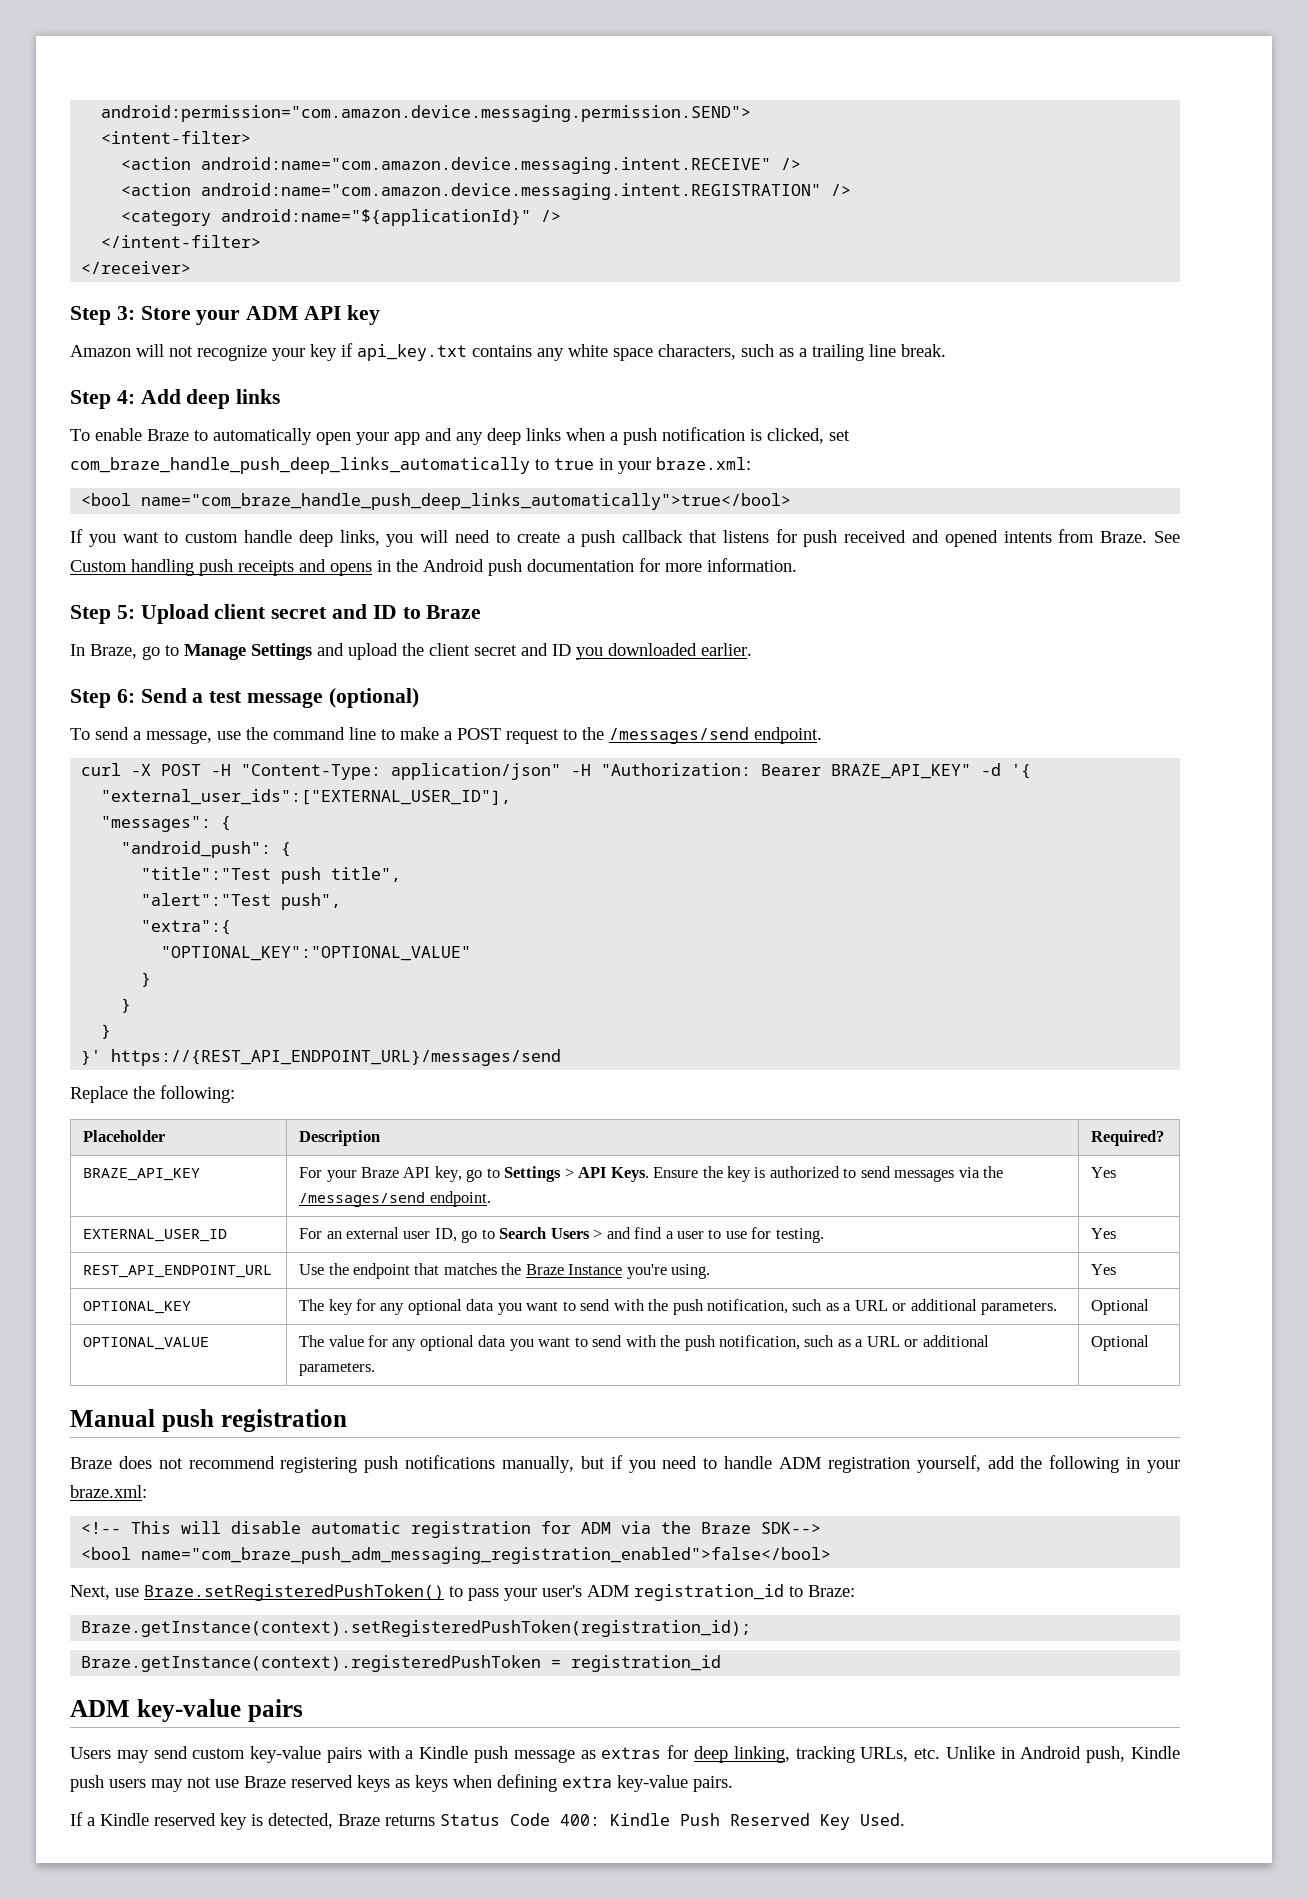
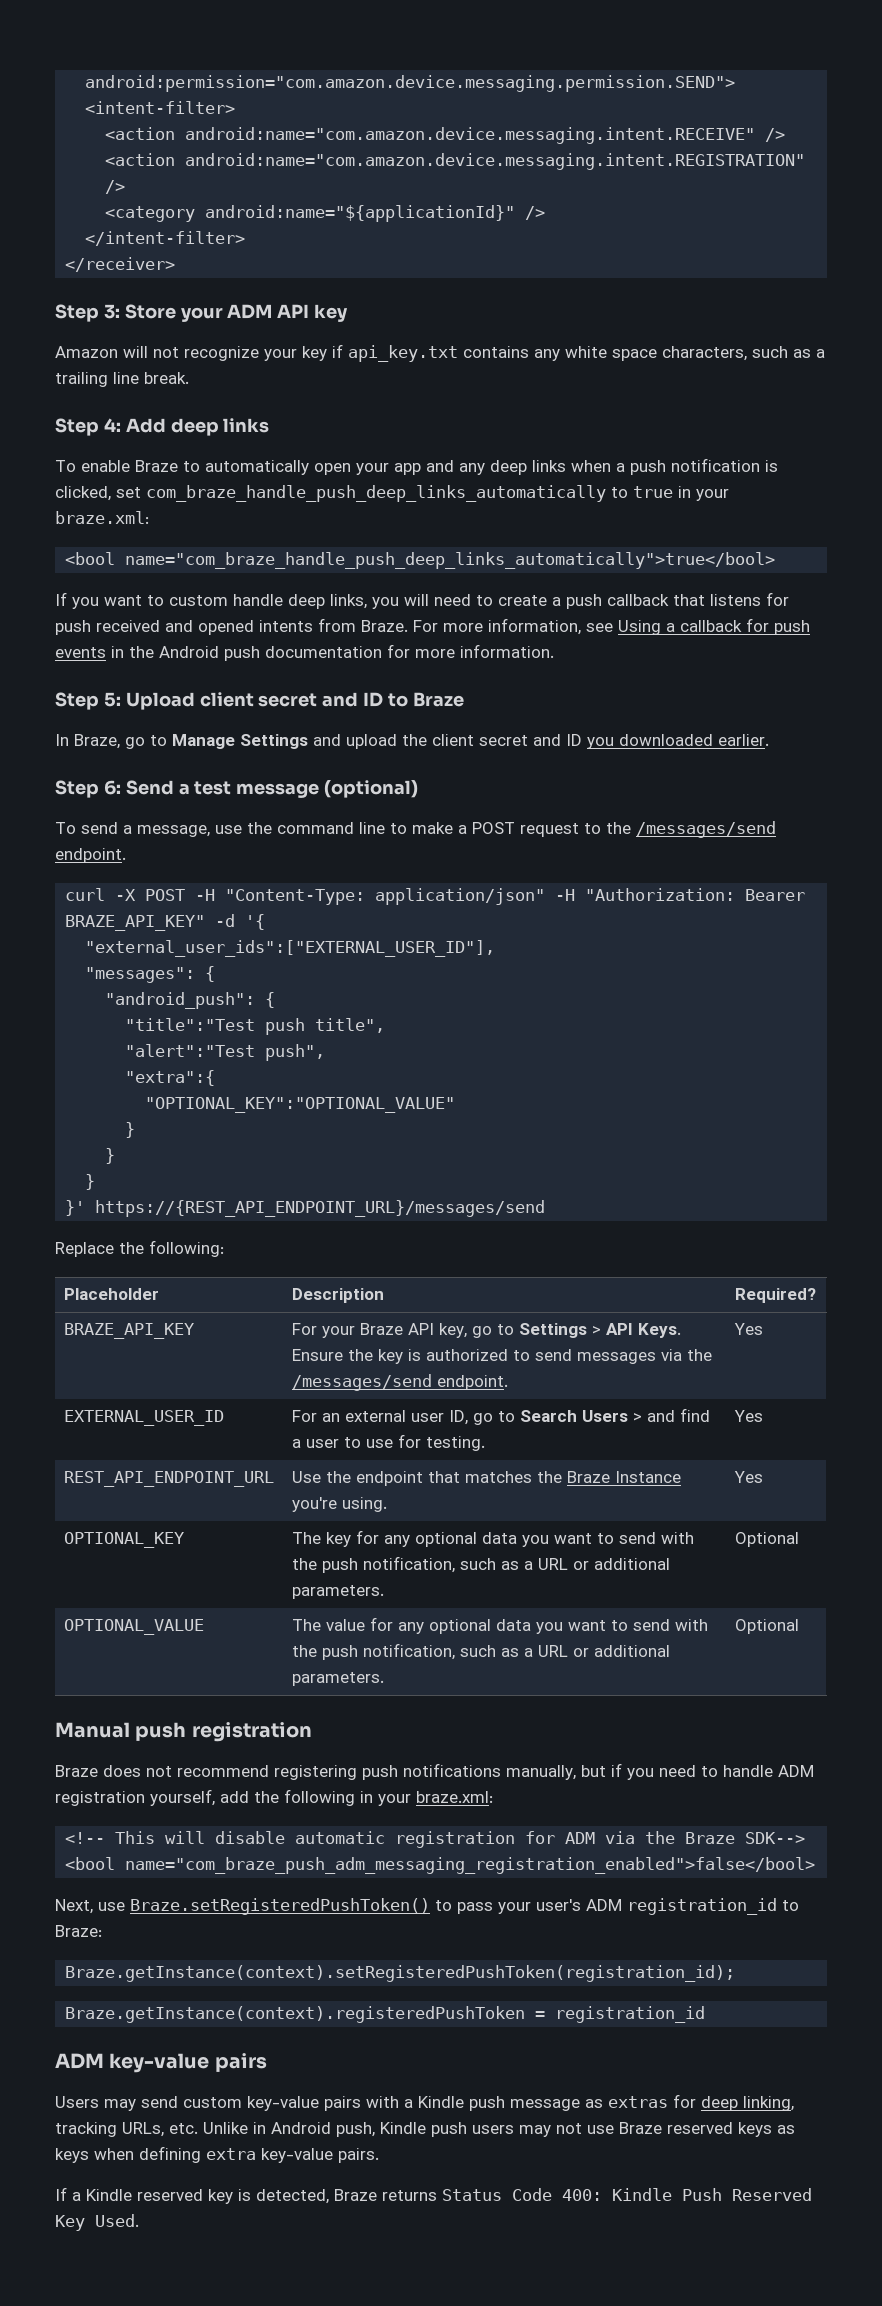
- See Custom handling push receipts and opens in the Android push documentation for more information.
+ For more information, see Using a callback for push events in the Android push documentation for more information.

